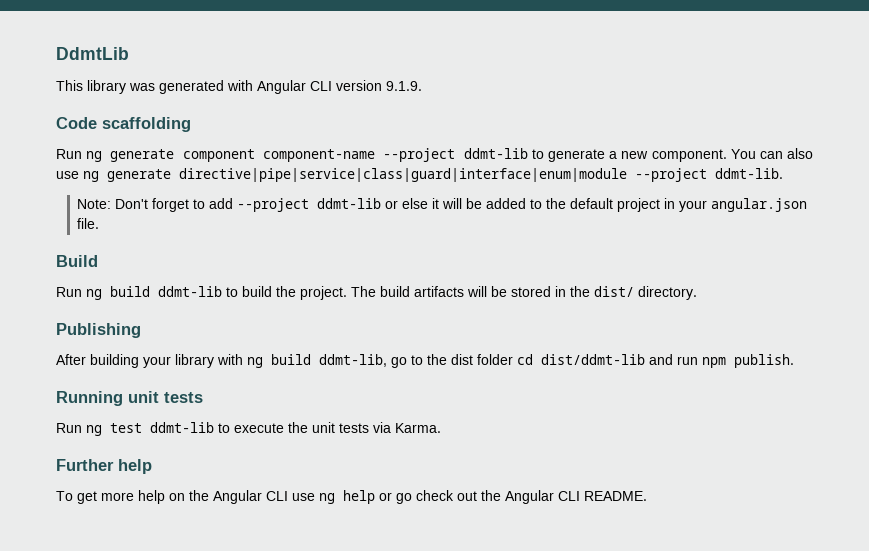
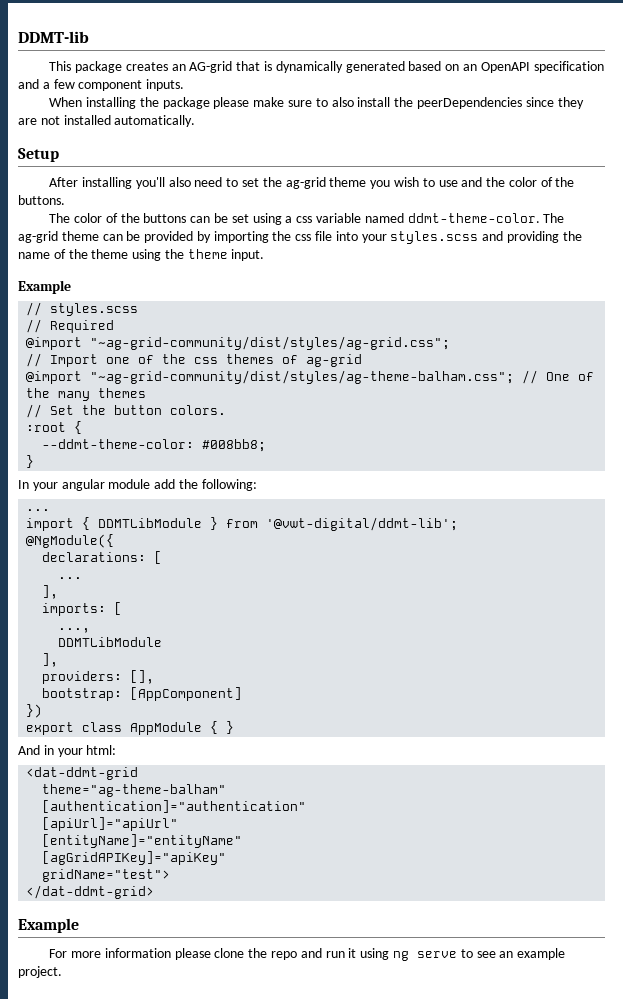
- DdmtLib
+ DDMT-lib
- This library was generated with Angular CLI version 9.1.9.
- Code scaffolding
- Run ng generate component component-name --project ddmt-lib to generate a new component. You can also use ng generate directive|pipe|service|class|guard|interface|enum|module --project ddmt-lib.
- Note: Don't forget to add --project ddmt-lib or else it will be added to the default project in your angular.json file.
- Build
- Run ng build ddmt-lib to build the project. The build artifacts will be stored in the dist/ directory.
- Publishing
- After building your library with ng build ddmt-lib, go to the dist folder cd dist/ddmt-lib and run npm publish.
- Running unit tests
- Run ng test ddmt-lib to execute the unit tests via Karma.
- Further help
- To get more help on the Angular CLI use ng help or go check out the Angular CLI README.
+ This package creates an AG-grid that is dynamically generated based on an OpenAPI specification and a few component inputs.
+ When installing the package please make sure to also install the peerDependencies since they are not installed automatically.
+ Setup
+ After installing you'll also need to set the ag-grid theme you wish to use and the color of the buttons.
+ The color of the buttons can be set using a css variable named ddmt-theme-color. The ag-grid theme can be provided by importing the css file into your styles.scss and providing the name of the theme using the theme input.
+ Example
+ // styles.scss
+ // Required
+ @import "~ag-grid-community/dist/styles/ag-grid.css";
+ // Import one of the css themes of ag-grid
+ @import "~ag-grid-community/dist/styles/ag-theme-balham.css"; // One of the many themes
+ // Set the button colors.
+ :root {
+ --ddmt-theme-color: #008bb8;
+ }
+ In your angular module add the following:
+ ...
+ import { DDMTLibModule } from '@vwt-digital/ddmt-lib';
+ @NgModule({
+ declarations: [
+ ...
+ ],
+ imports: [
+ ...,
+ DDMTLibModule
+ ],
+ providers: [],
+ bootstrap: [AppComponent]
+ })
+ export class AppModule { }
+ And in your html:
+ <dat-ddmt-grid
+ theme="ag-theme-balham"
+ [authentication]="authentication"
+ [apiUrl]="apiUrl"
+ [entityName]="entityName"
+ [agGridAPIKey]="apiKey"
+ gridName="test">
+ </dat-ddmt-grid>
+ Example
+ For more information please clone the repo and run it using ng serve to see an example project.

